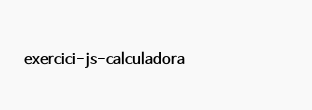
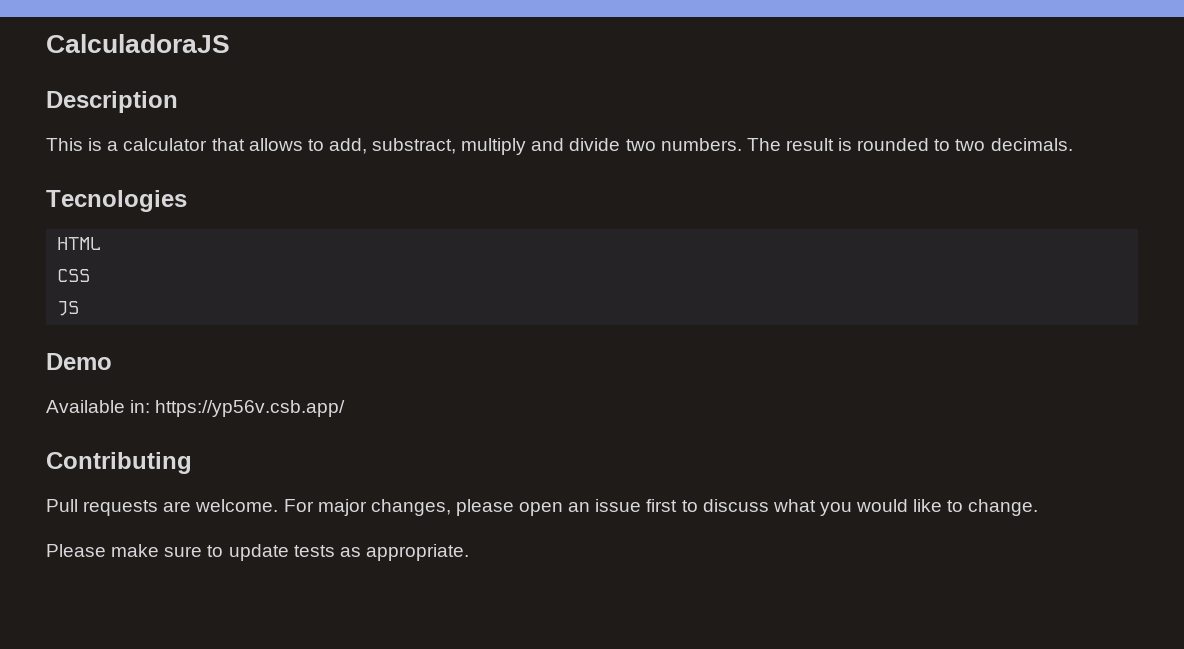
- exercici-js-calculadora
+ CalculadoraJS
+ Description
+ This is a calculator that allows to add, substract, multiply and divide two numbers. The result is rounded to two decimals.
+ Tecnologies
+ HTML
+ CSS
+ JS
+ Demo
+ Available in: https://yp56v.csb.app/
+ Contributing
+ Pull requests are welcome. For major changes, please open an issue first to discuss what you would like to change.
+ Please make sure to update tests as appropriate.

